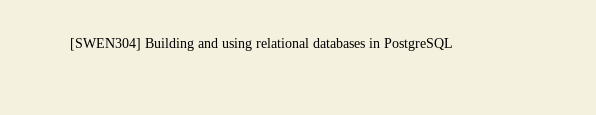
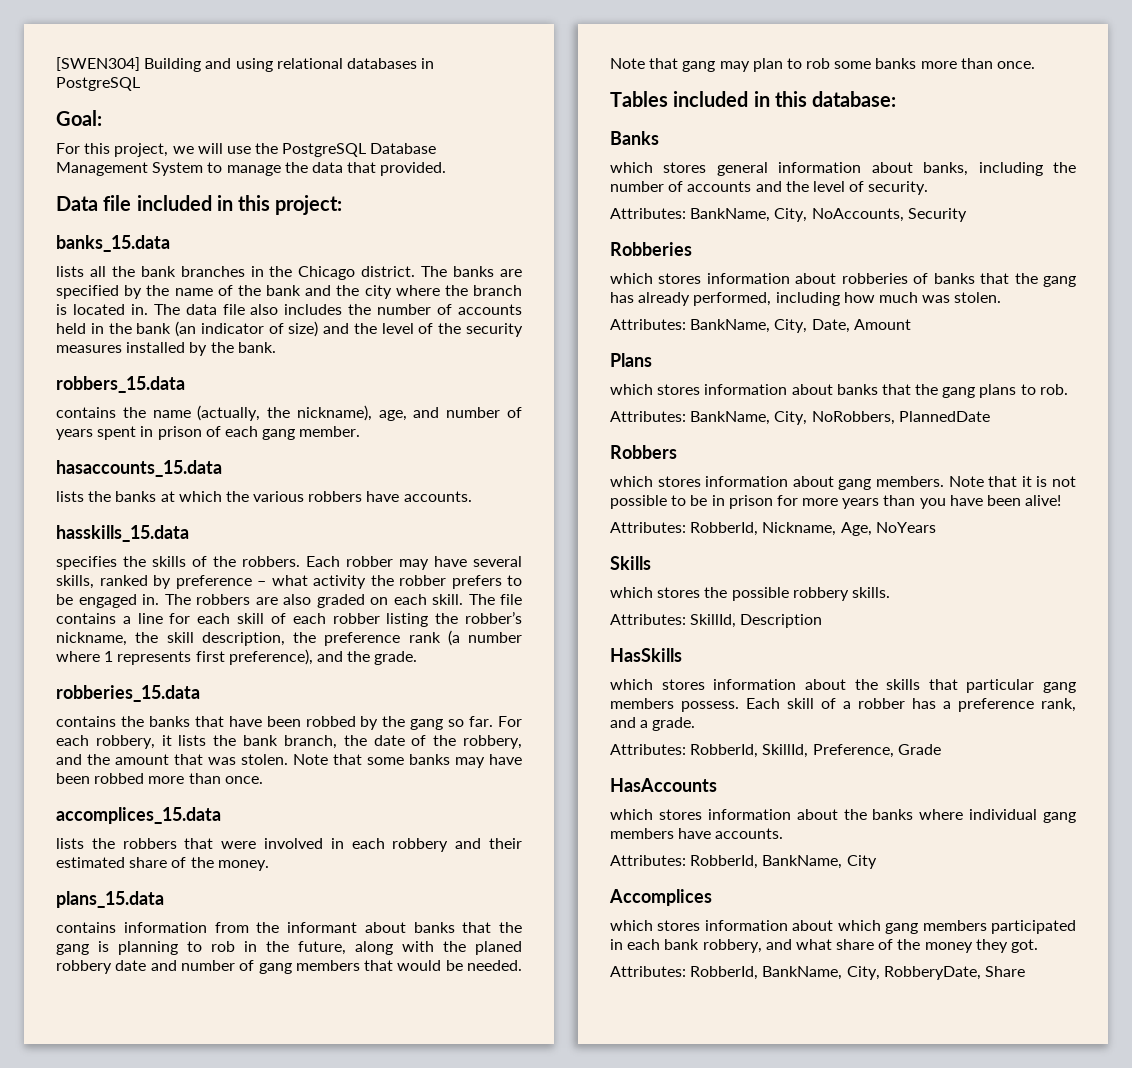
+ Goal:
+ For this project, we will use the PostgreSQL Database Management System to manage the data that provided.
+ Data file included in this project:
+ banks_15.data
+ lists all the bank branches in the Chicago district. The banks are specified by the name of the bank and the city where the branch is located in. The data file also includes the number of accounts held in the bank (an indicator of size) and the level of the security measures installed by the bank.
+ robbers_15.data
+ contains the name (actually, the nickname), age, and number of years spent in prison of each gang member.
+ hasaccounts_15.data
+ lists the banks at which the various robbers have accounts.
+ hasskills_15.data
+ specifies the skills of the robbers. Each robber may have several skills, ranked by preference – what activity the robber prefers to be engaged in. The robbers are also graded on each skill. The file contains a line for each skill of each robber listing the robber’s nickname, the skill description, the preference rank (a number where 1 represents first preference), and the grade.
+ robberies_15.data
+ contains the banks that have been robbed by the gang so far. For each robbery, it lists the bank branch, the date of the robbery, and the amount that was stolen. Note that some banks may have been robbed more than once.
+ accomplices_15.data
+ lists the robbers that were involved in each robbery and their estimated share of the money.
+ plans_15.data
+ contains information from the informant about banks that the gang is planning to rob in the future, along with the planed robbery date and number of gang members that would be needed. Note that gang may plan to rob some banks more than once.
+ Tables included in this database:
+ Banks
+ which stores general information about banks, including the number of accounts and the level of security.
+ Attributes: BankName, City, NoAccounts, Security
+ Robberies
+ which stores information about robberies of banks that the gang has already performed, including how much was stolen.
+ Attributes: BankName, City, Date, Amount
+ Plans
+ which stores information about banks that the gang plans to rob.
+ Attributes: BankName, City, NoRobbers, PlannedDate
+ Robbers
+ which stores information about gang members. Note that it is not possible to be in prison for more years than you have been alive!
+ Attributes: RobberId, Nickname, Age, NoYears
+ Skills
+ which stores the possible robbery skills.
+ Attributes: SkillId, Description
+ HasSkills
+ which stores information about the skills that particular gang members possess. Each skill of a robber has a preference rank, and a grade.
+ Attributes: RobberId, SkillId, Preference, Grade
+ HasAccounts
+ which stores information about the banks where individual gang members have accounts.
+ Attributes: RobberId, BankName, City
+ Accomplices
+ which stores information about which gang members participated in each bank robbery, and what share of the money they got.
+ Attributes: RobberId, BankName, City, RobberyDate, Share

